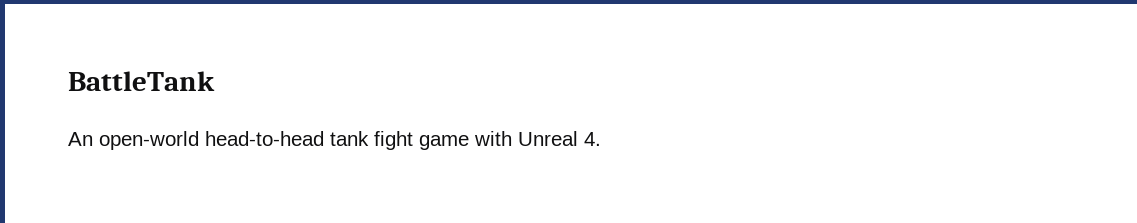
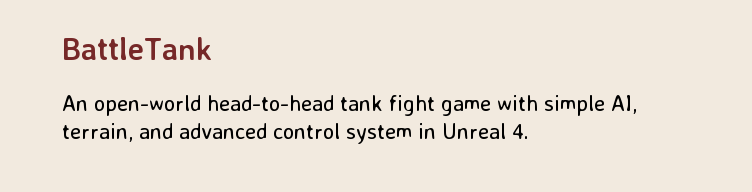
- An open-world head-to-head tank fight game with Unreal 4.
+ An open-world head-to-head tank fight game with simple AI, terrain, and advanced control system in Unreal 4.

